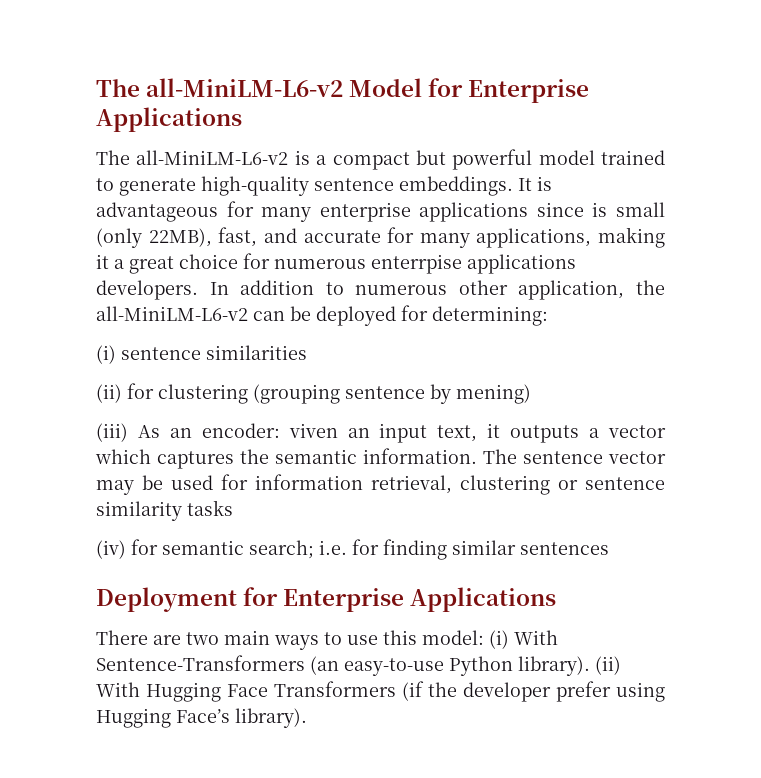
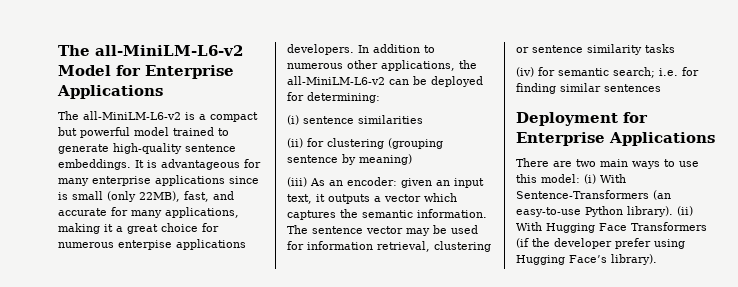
- It is advantageous for many enterprise applications since is small (only 22MB), fast, and accurate for many applications, making it a great choice for numerous enterrpise applications developers.
+ It is advantageous for many enterprise applications since is small (only 22MB), fast, and accurate for many applications, making it a great choice for numerous enterpise applications developers.
- In addition to numerous other application, the all-MiniLM-L6-v2 can be deployed for determining:
+ In addition to numerous other applications, the all-MiniLM-L6-v2 can be deployed for determining:
- (ii) for clustering (grouping sentence by mening)
+ (ii) for clustering (grouping sentence by meaning)
- (iii) As an encoder: viven an input text, it outputs a vector which captures the semantic information.
+ (iii) As an encoder: given an input text, it outputs a vector which captures the semantic information.

